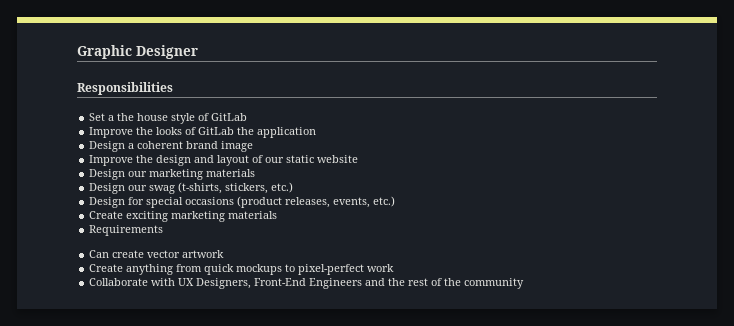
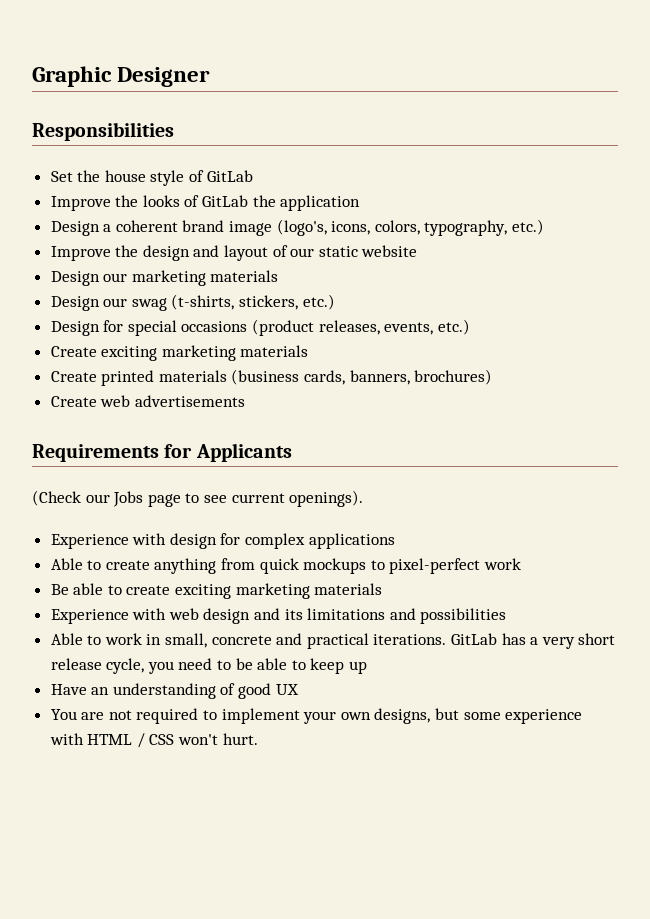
- Set a the house style of GitLab
+ Set the house style of GitLab
- Design a coherent brand image
+ Design a coherent brand image (logo's, icons, colors, typography, etc.)
- Requirements
- Can create vector artwork
- Create anything from quick mockups to pixel-perfect work
+ Create printed materials (business cards, banners, brochures)
+ Create web advertisements
+ Requirements for Applicants
+ (Check our Jobs page to see current openings).
+ Experience with design for complex applications
+ Able to create anything from quick mockups to pixel-perfect work
- Collaborate with UX Designers, Front-End Engineers and the rest of the community
+ Be able to create exciting marketing materials
+ Experience with web design and its limitations and possibilities
+ Able to work in small, concrete and practical iterations. GitLab has a very short release cycle, you need to be able to keep up
+ Have an understanding of good UX
+ You are not required to implement your own designs, but some experience with HTML / CSS won't hurt.

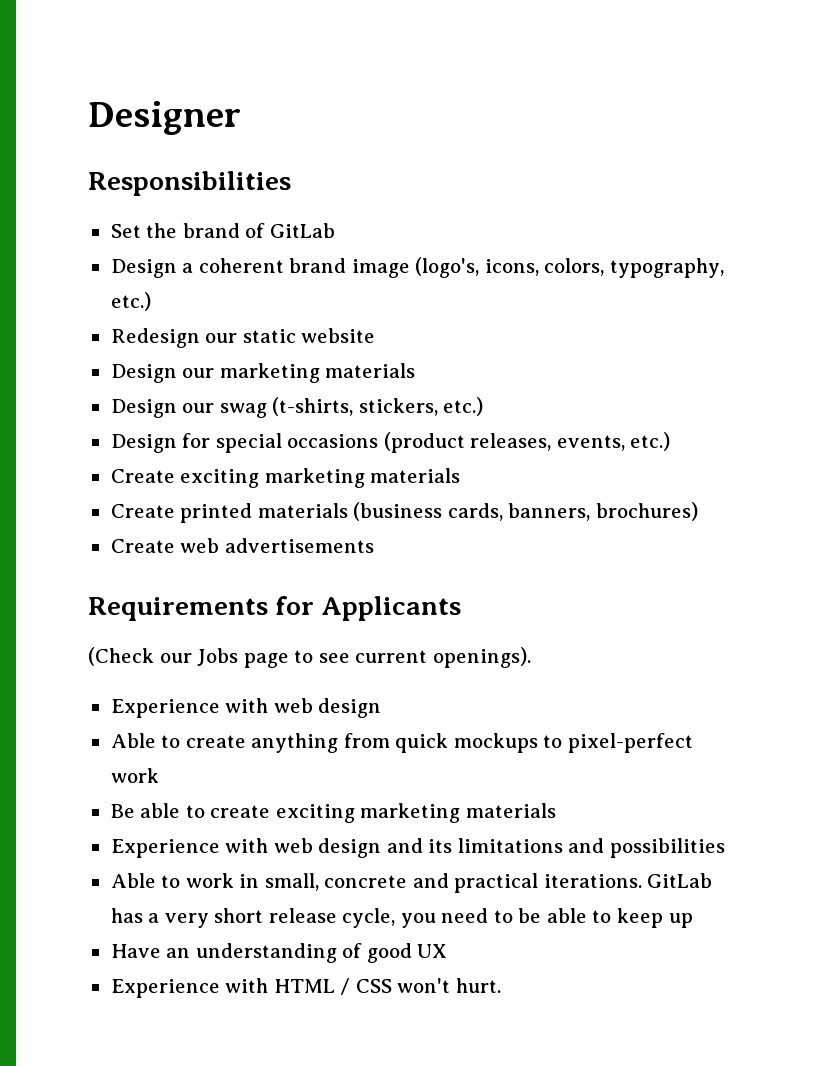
- Graphic Designer
+ Designer
- Set the house style of GitLab
- Improve the looks of GitLab the application
+ Set the brand of GitLab
- Improve the design and layout of our static website
+ Redesign our static website
  (Check our Jobs page to see current openings).
- Experience with design for complex applications
+ Experience with web design
- You are not required to implement your own designs, but some experience with HTML / CSS won't hurt.
+ Experience with HTML / CSS won't hurt.

